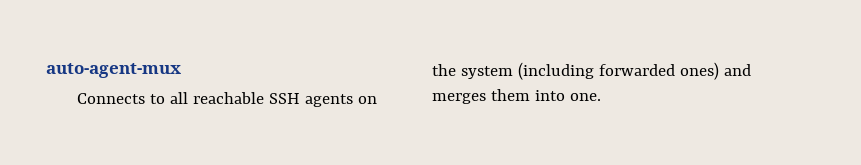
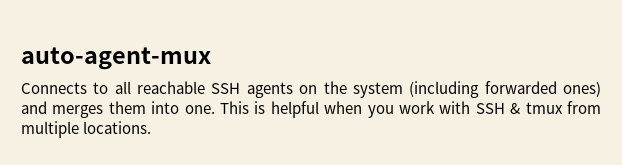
+ This is helpful when you work with SSH & tmux from multiple locations.

